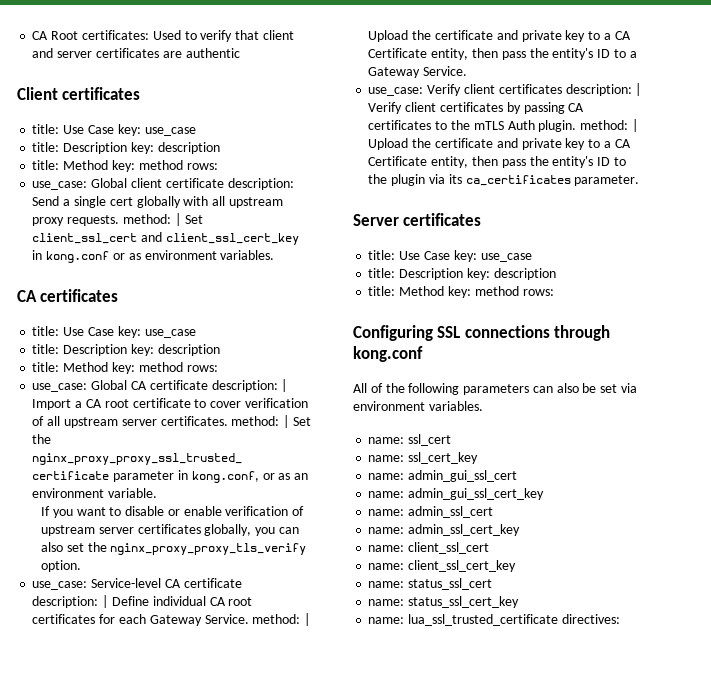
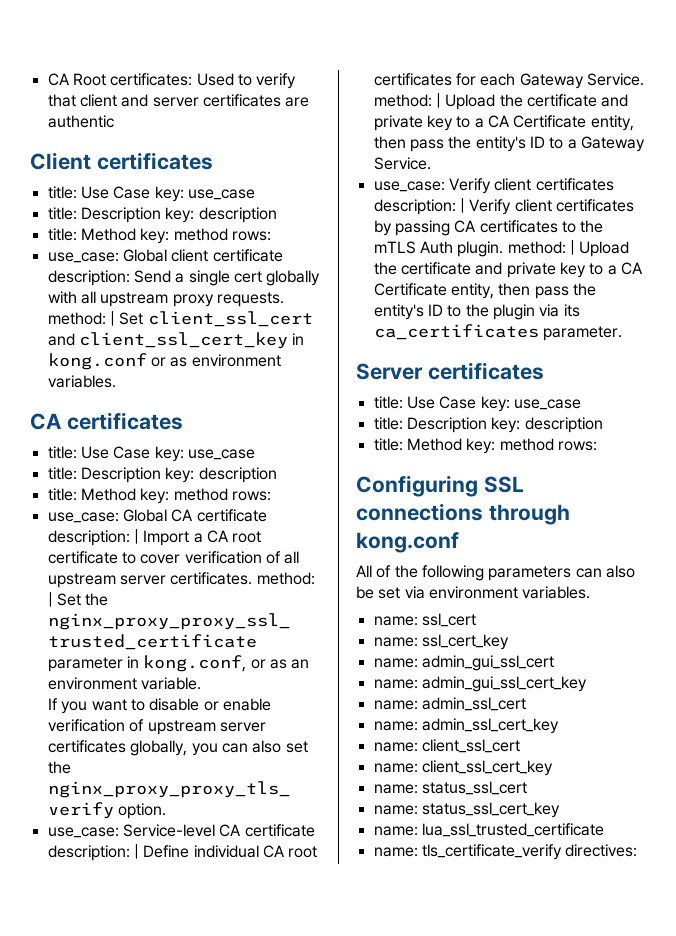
- name: lua_ssl_trusted_certificate directives:
+ name: lua_ssl_trusted_certificate
+ name: tls_certificate_verify directives:

